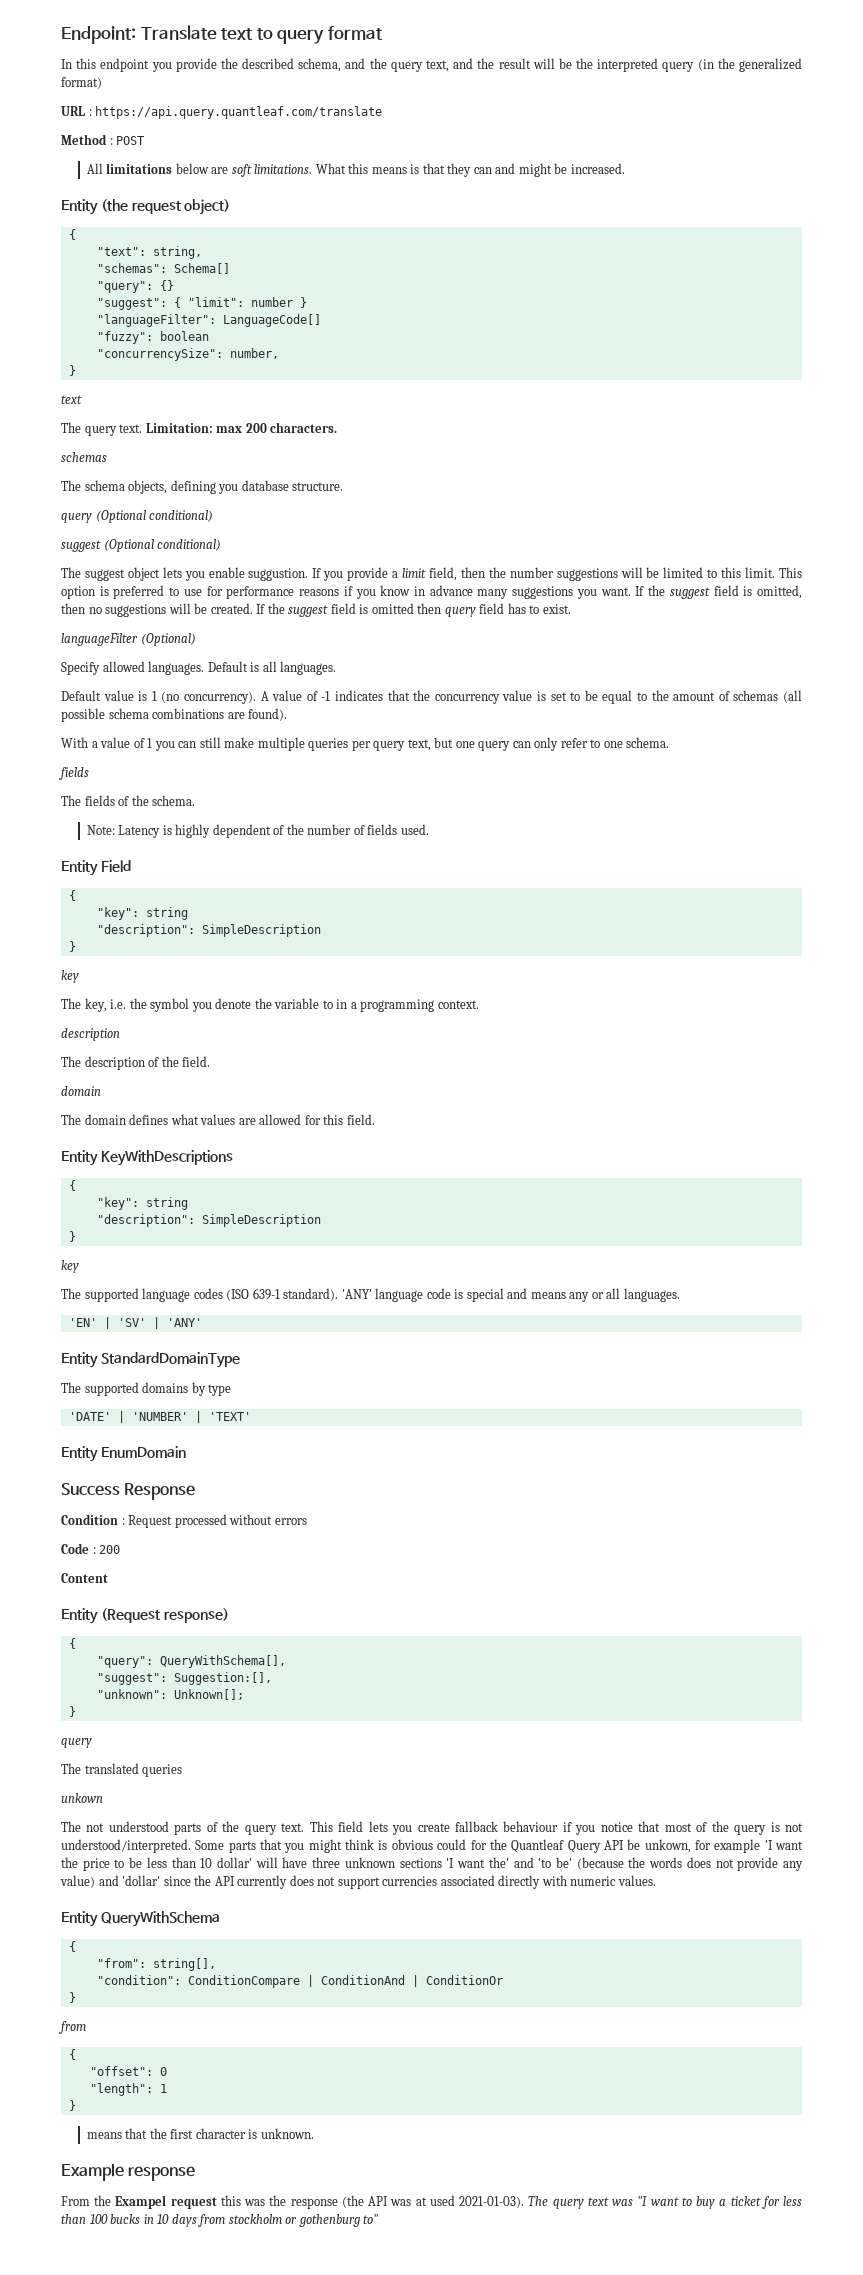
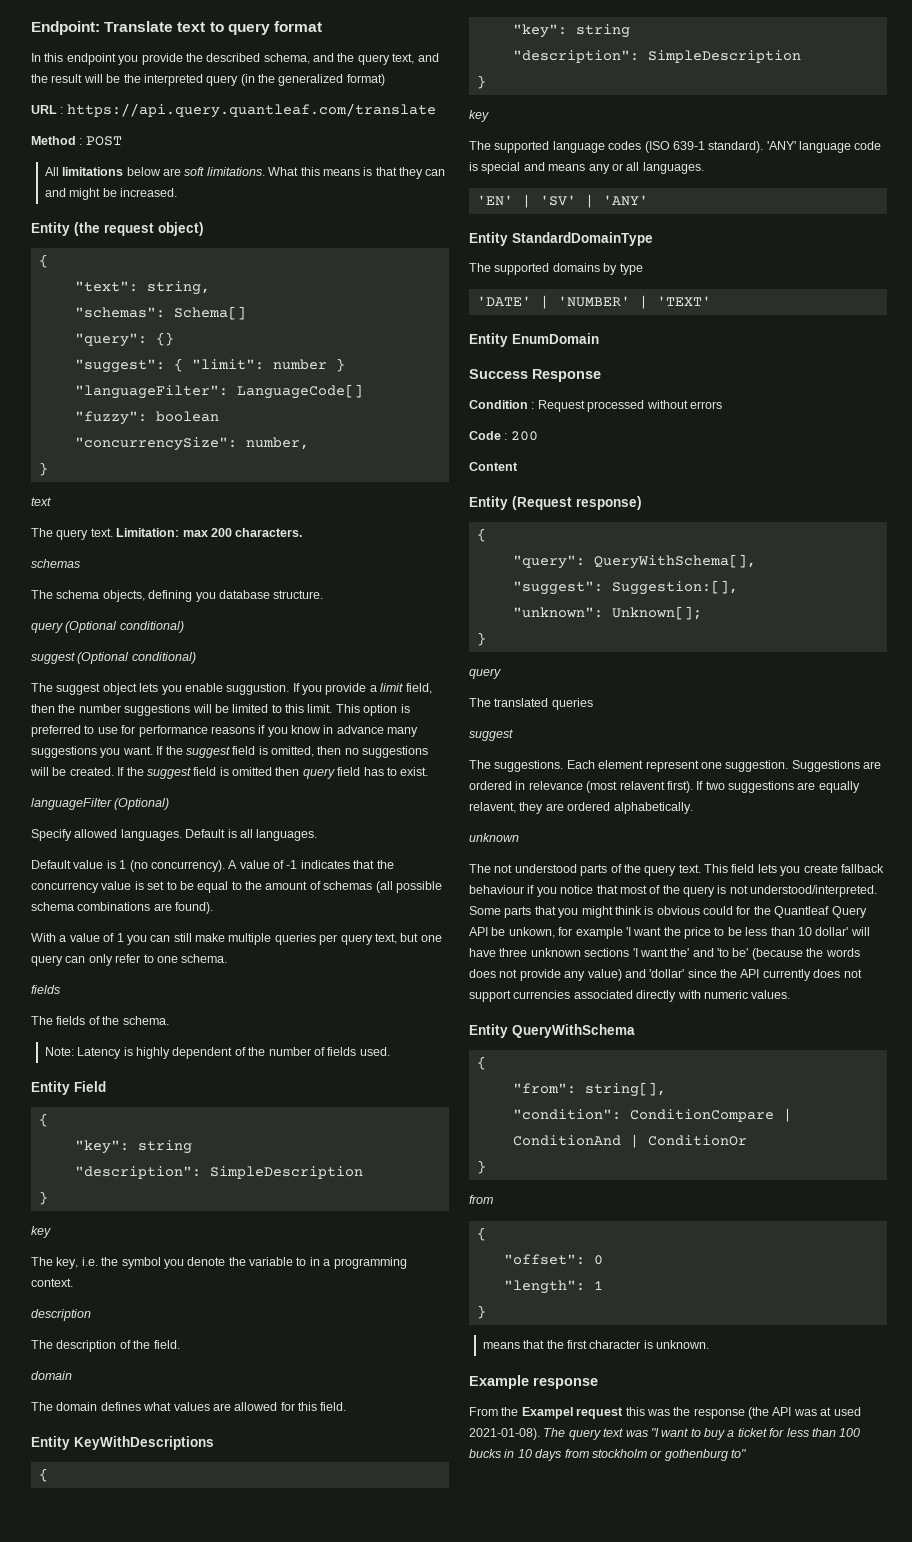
  The translated queries
- unkown
+ suggest
+ The suggestions. Each element represent one suggestion. Suggestions are ordered in relevance (most relavent first). If two suggestions are equally relavent, they are ordered alphabetically.
+ unknown
- From the Exampel request this was the response (the API was at used 2021-01-03).
+ From the Exampel request this was the response (the API was at used 2021-01-08).

